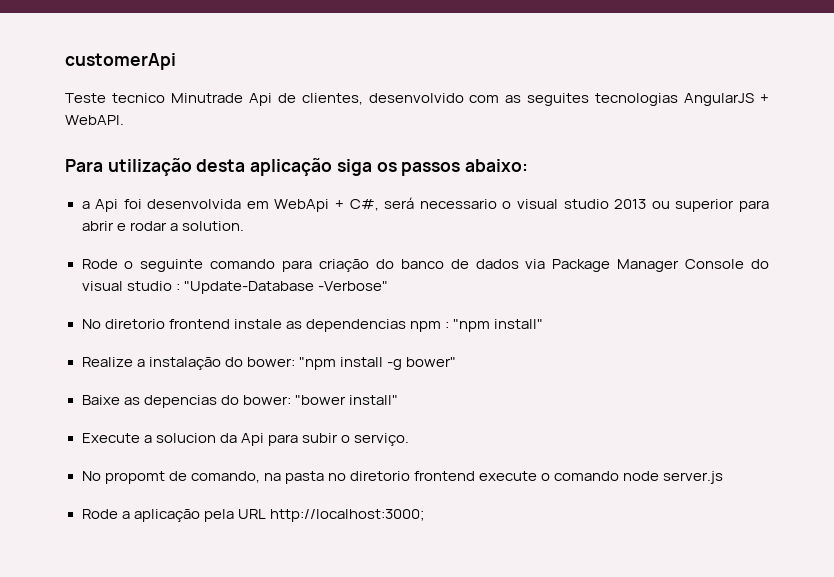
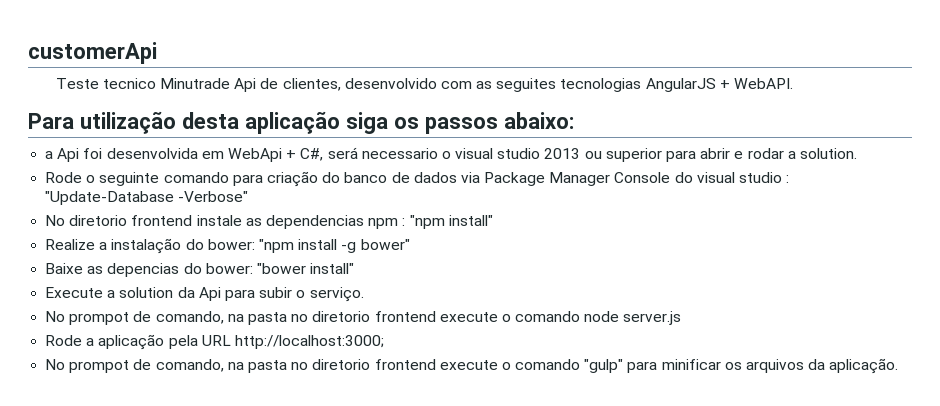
- Execute a solucion da Api para subir o serviço.
+ Execute a solution da Api para subir o serviço.
- No propomt de comando, na pasta no diretorio frontend execute o comando node server.js
+ No prompot de comando, na pasta no diretorio frontend execute o comando node server.js
+ No prompot de comando, na pasta no diretorio frontend execute o comando "gulp" para minificar os arquivos da aplicação.

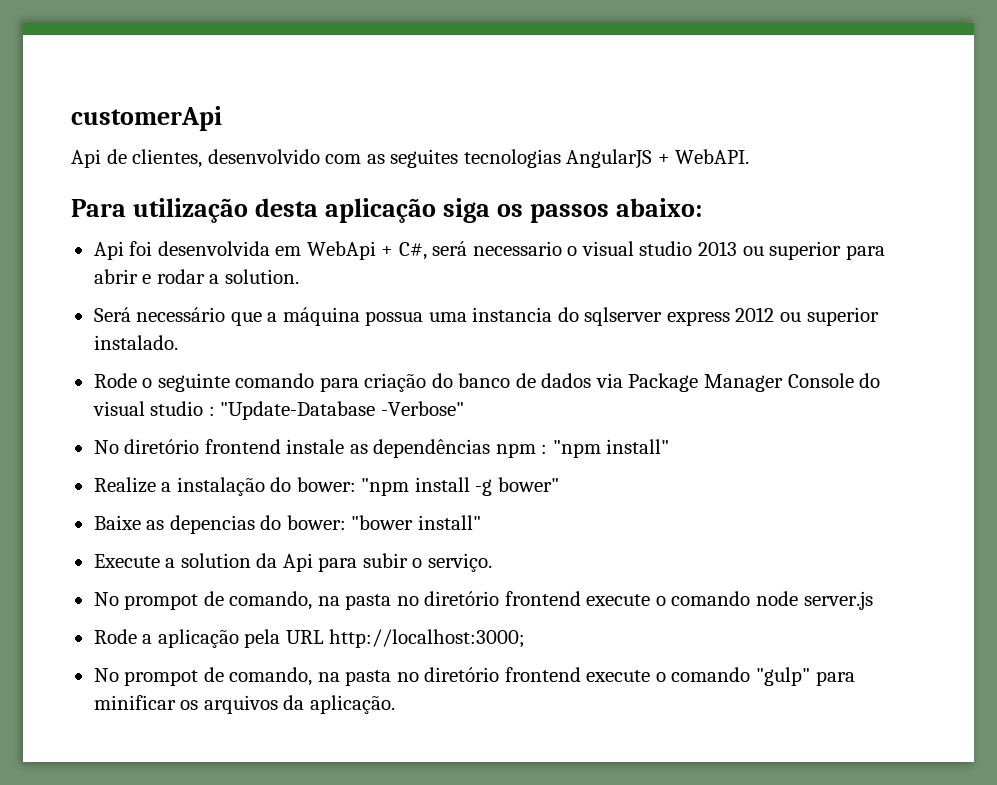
- Teste tecnico Minutrade Api de clientes, desenvolvido com as seguites tecnologias AngularJS + WebAPI.
+ Api de clientes, desenvolvido com as seguites tecnologias AngularJS + WebAPI.
- a Api foi desenvolvida em WebApi + C#, será necessario o visual studio 2013 ou superior para abrir e rodar a solution.
+ Api foi desenvolvida em WebApi + C#, será necessario o visual studio 2013 ou superior para abrir e rodar a solution.
+ Será necessário que a máquina possua uma instancia do sqlserver express 2012 ou superior instalado.
- No diretorio frontend instale as dependencias npm : "npm install"
+ No diretório frontend instale as dependências npm : "npm install"
- No prompot de comando, na pasta no diretorio frontend execute o comando node server.js
+ No prompot de comando, na pasta no diretório frontend execute o comando node server.js
- No prompot de comando, na pasta no diretorio frontend execute o comando "gulp" para minificar os arquivos da aplicação.
+ No prompot de comando, na pasta no diretório frontend execute o comando "gulp" para minificar os arquivos da aplicação.

